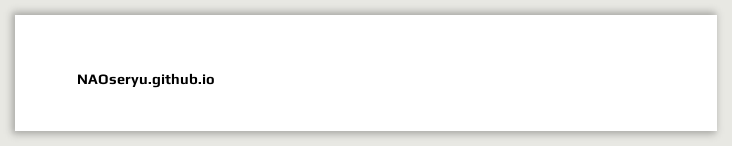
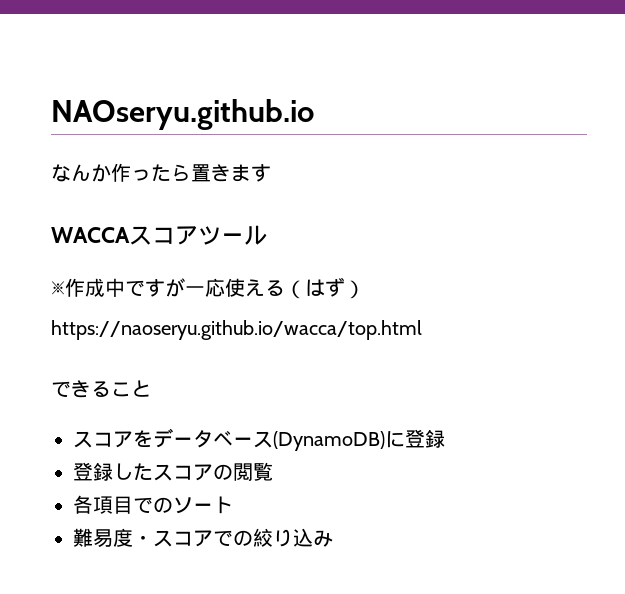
+ なんか作ったら置きます
+ WACCAスコアツール
+ ※作成中ですが一応使える（はず）
+ https://naoseryu.github.io/wacca/top.html
+ できること
+ スコアをデータベース(DynamoDB)に登録
+ 登録したスコアの閲覧
+ 各項目でのソート
+ 難易度・スコアでの絞り込み

